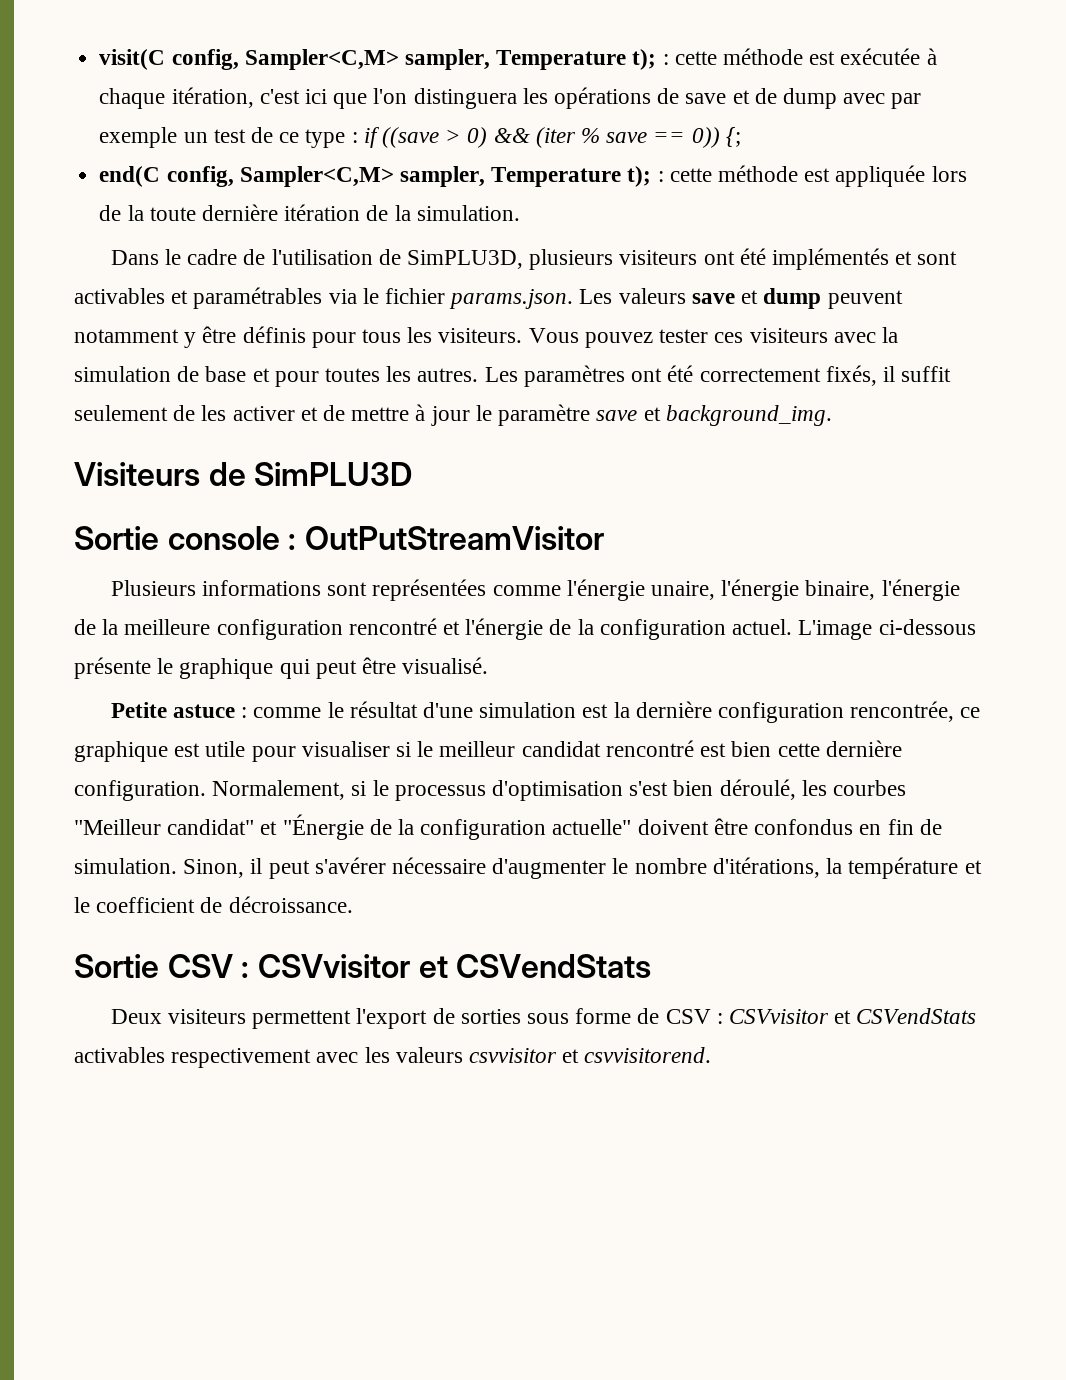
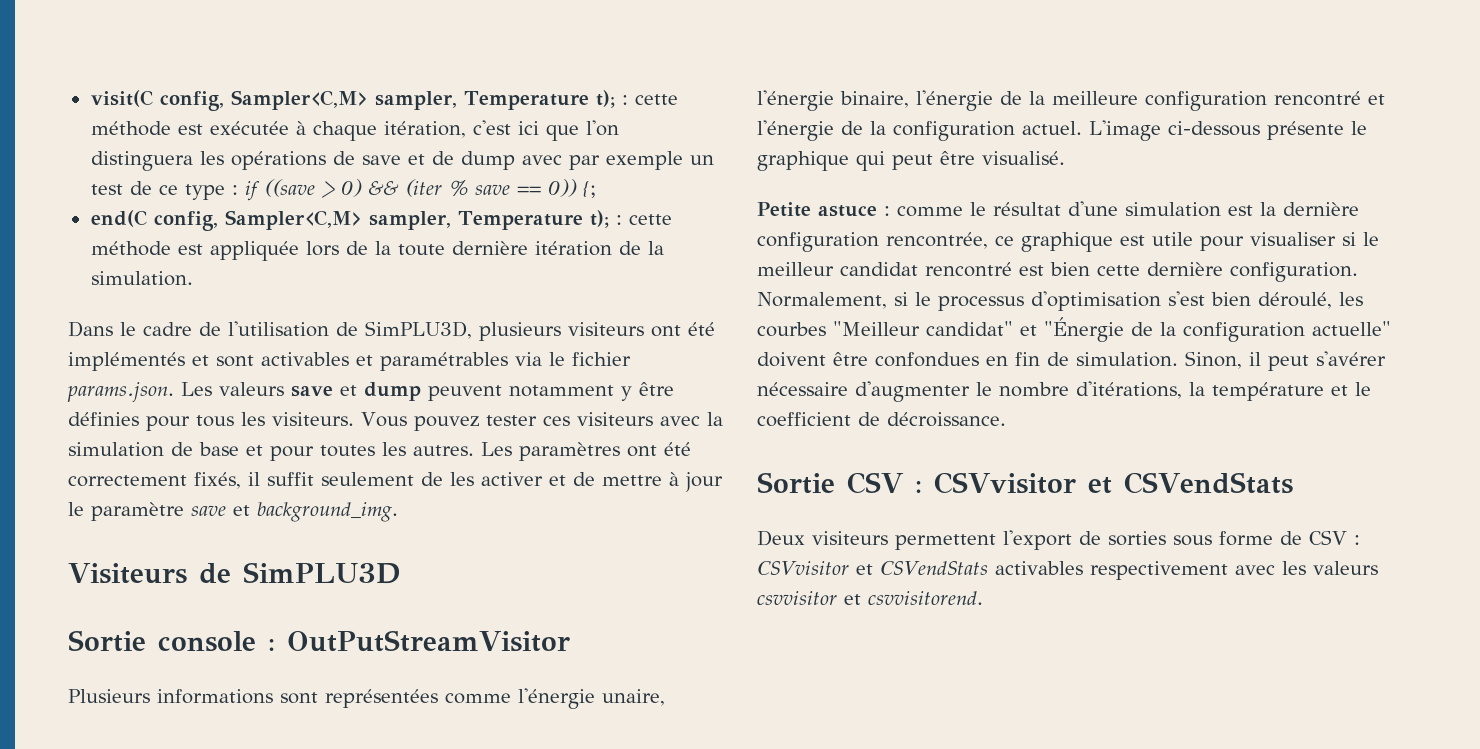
- Dans le cadre de l'utilisation de SimPLU3D, plusieurs visiteurs ont été implémentés et sont activables et paramétrables via le fichier params.json. Les valeurs save et dump peuvent notamment y être définis pour tous les visiteurs.
+ Dans le cadre de l'utilisation de SimPLU3D, plusieurs visiteurs ont été implémentés et sont activables et paramétrables via le fichier params.json. Les valeurs save et dump peuvent notamment y être définies pour tous les visiteurs.
- Normalement, si le processus d'optimisation s'est bien déroulé, les courbes "Meilleur candidat" et "Énergie de la configuration actuelle" doivent être confondus en fin de simulation.
+ Normalement, si le processus d'optimisation s'est bien déroulé, les courbes "Meilleur candidat" et "Énergie de la configuration actuelle" doivent être confondues en fin de simulation.

